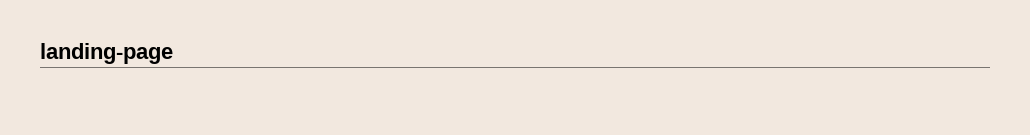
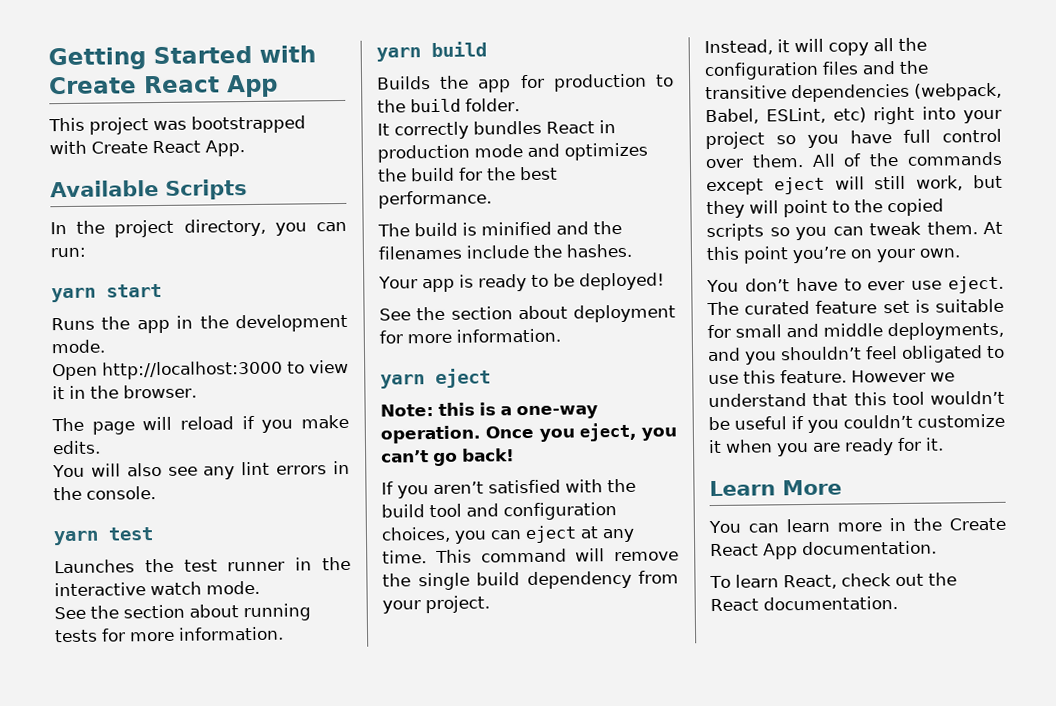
- landing-page
+ Getting Started with Create React App
+ This project was bootstrapped with Create React App.
+ Available Scripts
+ In the project directory, you can run:
+ yarn start
+ Runs the app in the development mode.
+ Open http://localhost:3000 to view it in the browser.
+ The page will reload if you make edits.
+ You will also see any lint errors in the console.
+ yarn test
+ Launches the test runner in the interactive watch mode.
+ See the section about running tests for more information.
+ yarn build
+ Builds the app for production to the build folder.
+ It correctly bundles React in production mode and optimizes the build for the best performance.
+ The build is minified and the filenames include the hashes.
+ Your app is ready to be deployed!
+ See the section about deployment for more information.
+ yarn eject
+ Note: this is a one-way operation. Once you eject, you can’t go back!
+ If you aren’t satisfied with the build tool and configuration choices, you can eject at any time. This command will remove the single build dependency from your project.
+ Instead, it will copy all the configuration files and the transitive dependencies (webpack, Babel, ESLint, etc) right into your project so you have full control over them. All of the commands except eject will still work, but they will point to the copied scripts so you can tweak them. At this point you’re on your own.
+ You don’t have to ever use eject. The curated feature set is suitable for small and middle deployments, and you shouldn’t feel obligated to use this feature. However we understand that this tool wouldn’t be useful if you couldn’t customize it when you are ready for it.
+ Learn More
+ You can learn more in the Create React App documentation.
+ To learn React, check out the React documentation.

